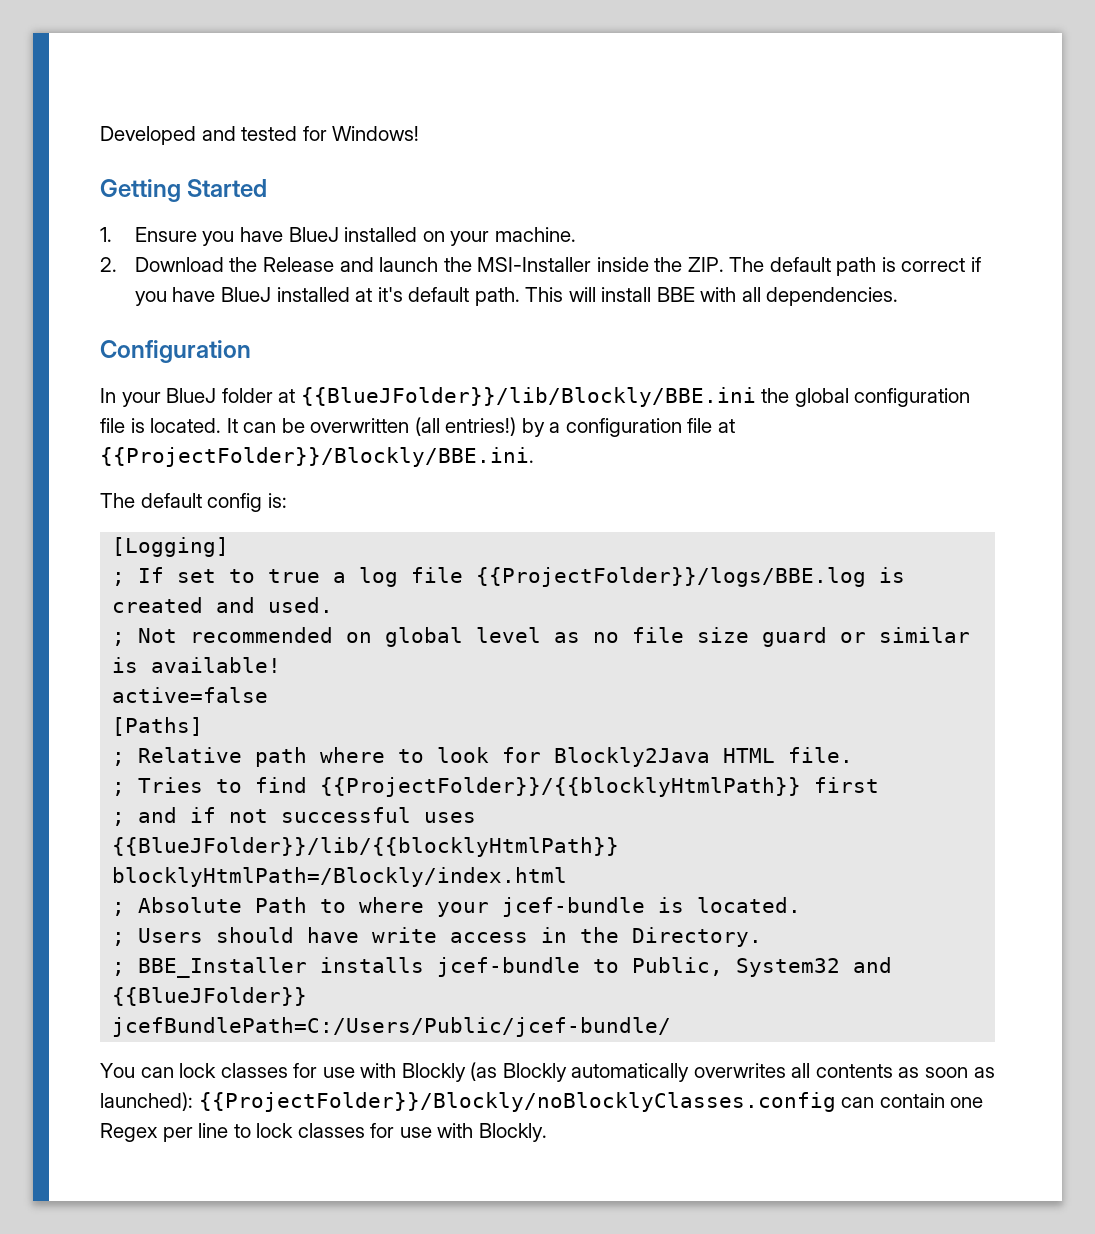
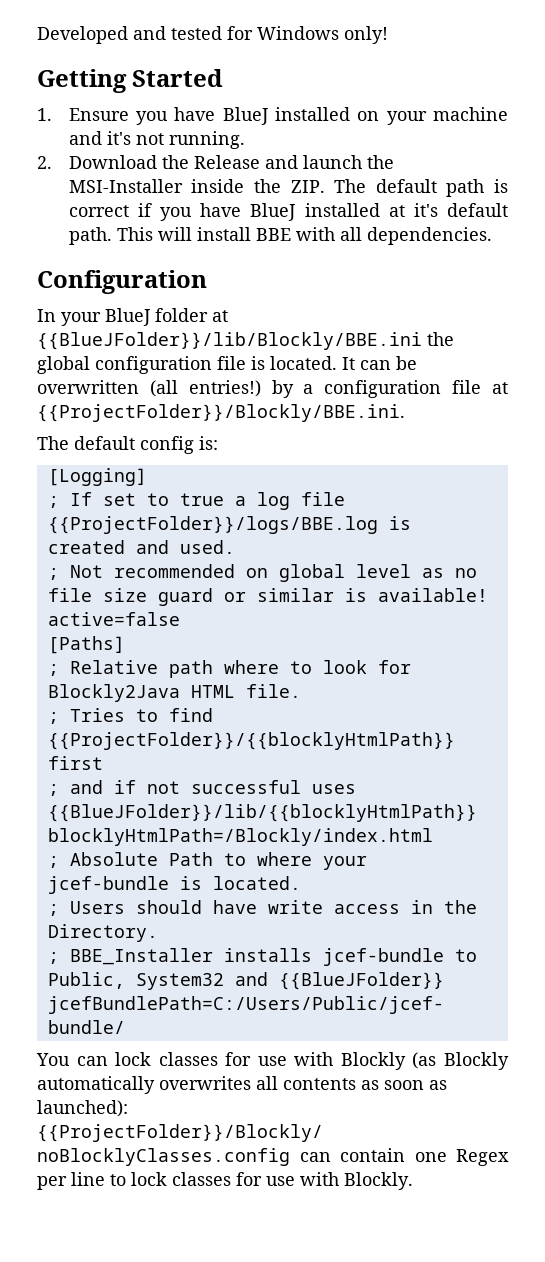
- Developed and tested for Windows!
+ Developed and tested for Windows only!
- 1. Ensure you have BlueJ installed on your machine.
+ 1. Ensure you have BlueJ installed on your machine and it's not running.

